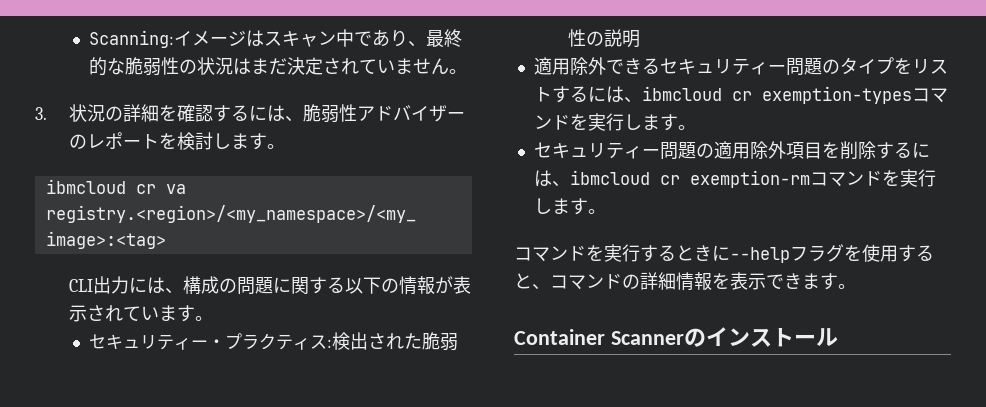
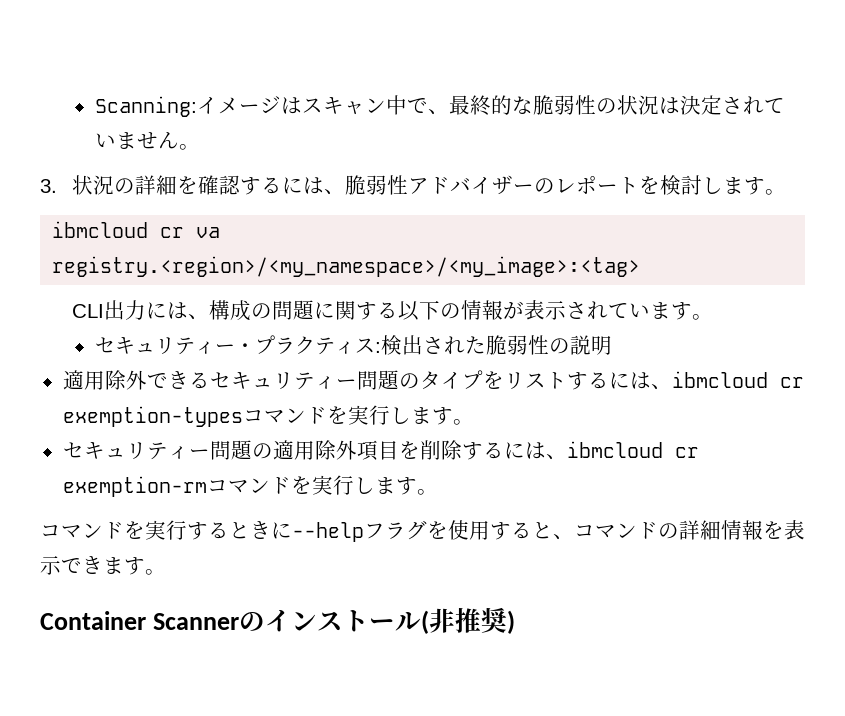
- Scanning:イメージはスキャン中であり、最終的な脆弱性の状況はまだ決定されていません。
+ Scanning:イメージはスキャン中で、最終的な脆弱性の状況は決定されていません。
- Container Scannerのインストール
+ Container Scannerのインストール(非推奨)

